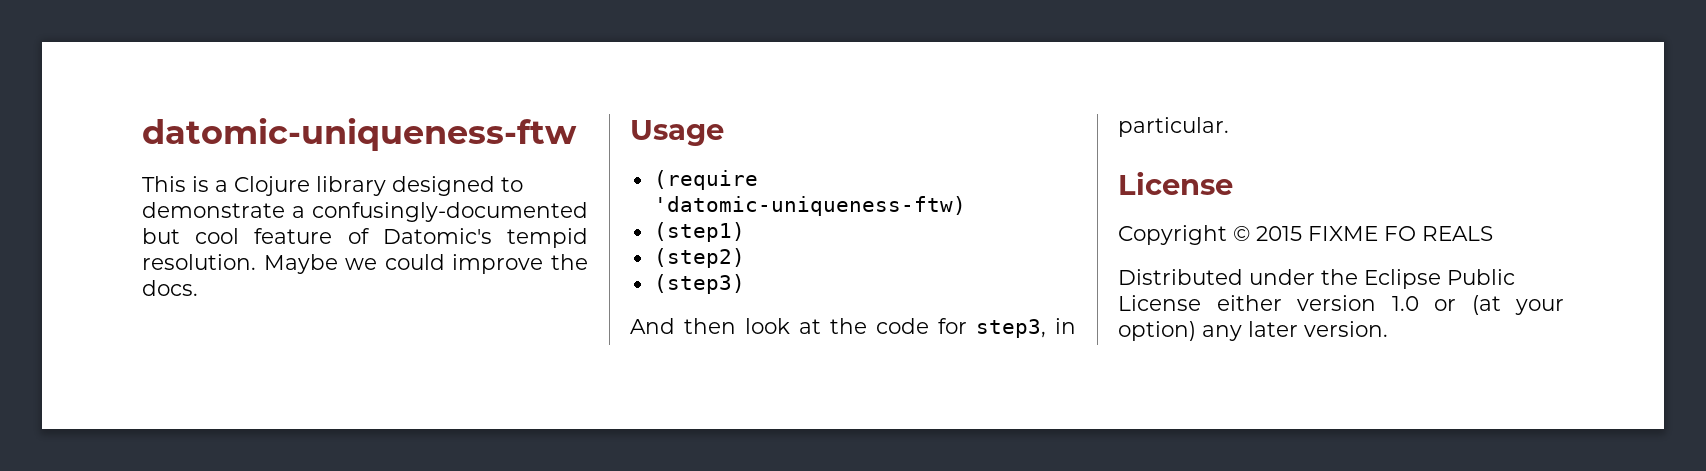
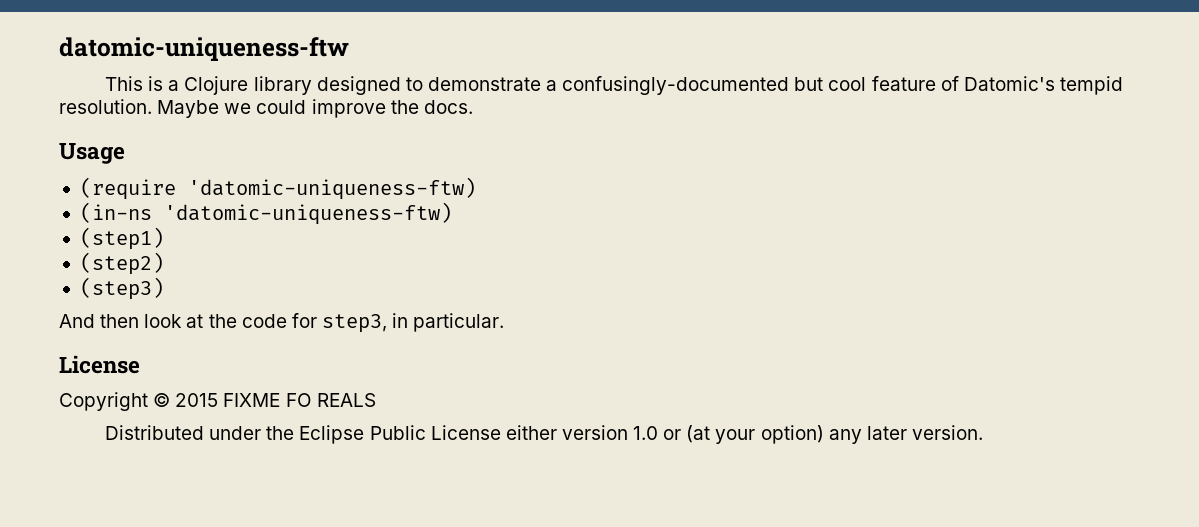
+ (in-ns 'datomic-uniqueness-ftw)

